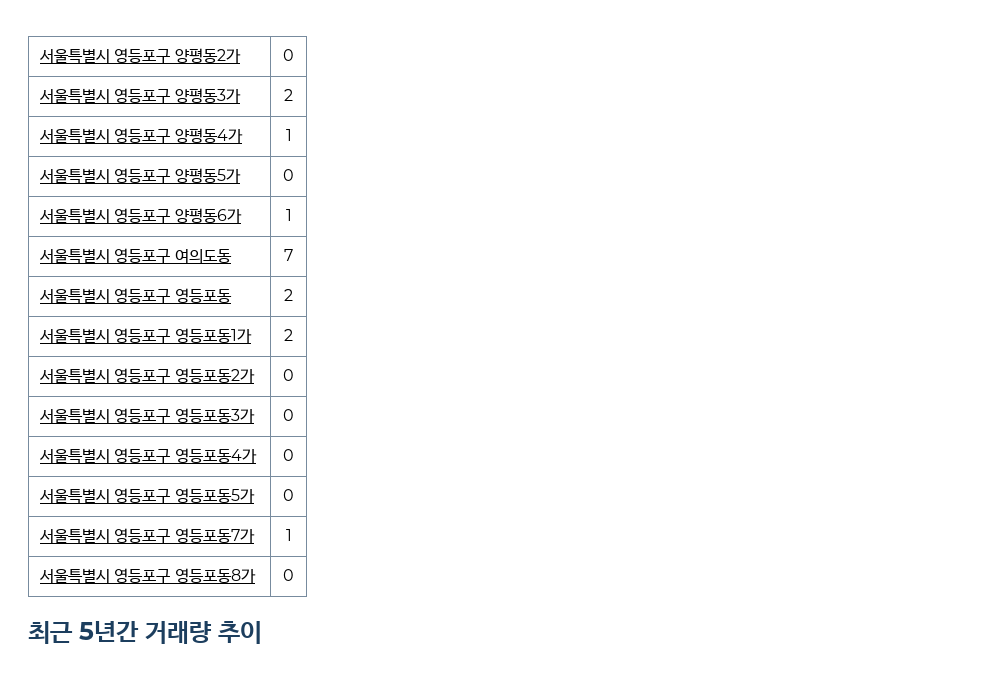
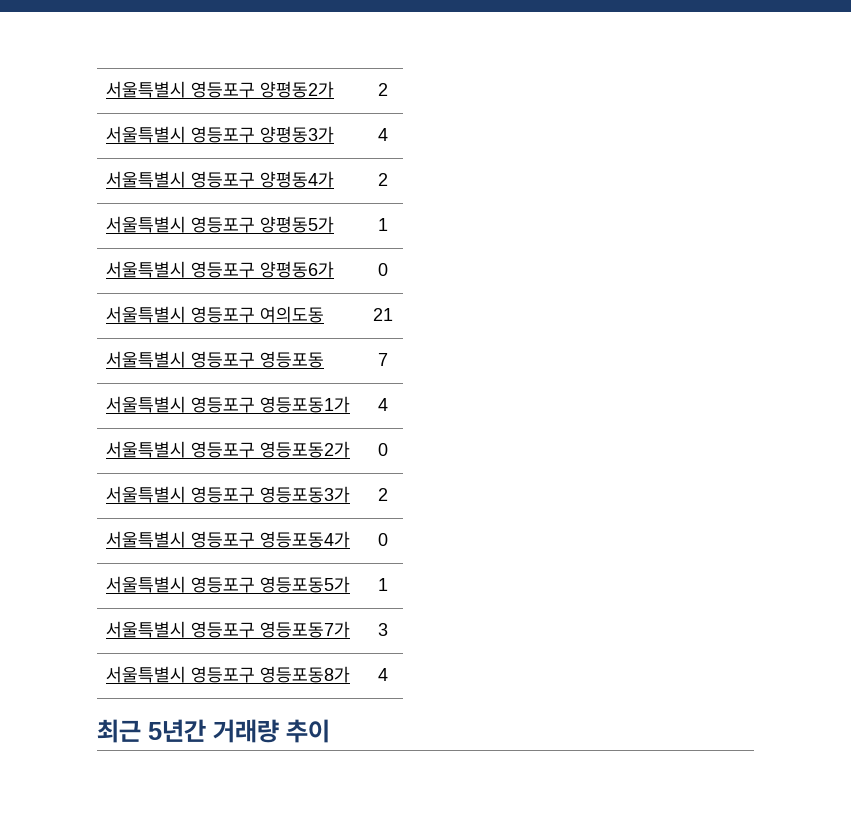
- 서울특별시 영등포구 양평동2가 | 0
- 서울특별시 영등포구 양평동3가 | 2
- 서울특별시 영등포구 양평동4가 | 1
- 서울특별시 영등포구 양평동5가 | 0
- 서울특별시 영등포구 양평동6가 | 1
- 서울특별시 영등포구 여의도동 | 7
- 서울특별시 영등포구 영등포동 | 2
+ 서울특별시 영등포구 양평동2가 | 2
+ 서울특별시 영등포구 양평동3가 | 4
+ 서울특별시 영등포구 양평동4가 | 2
+ 서울특별시 영등포구 양평동5가 | 1
+ 서울특별시 영등포구 양평동6가 | 0
+ 서울특별시 영등포구 여의도동 | 21
+ 서울특별시 영등포구 영등포동 | 7
- 서울특별시 영등포구 영등포동1가 | 2
+ 서울특별시 영등포구 영등포동1가 | 4
- 서울특별시 영등포구 영등포동3가 | 0
+ 서울특별시 영등포구 영등포동3가 | 2
- 서울특별시 영등포구 영등포동5가 | 0
+ 서울특별시 영등포구 영등포동5가 | 1
- 서울특별시 영등포구 영등포동7가 | 1
+ 서울특별시 영등포구 영등포동7가 | 3
- 서울특별시 영등포구 영등포동8가 | 0
+ 서울특별시 영등포구 영등포동8가 | 4

